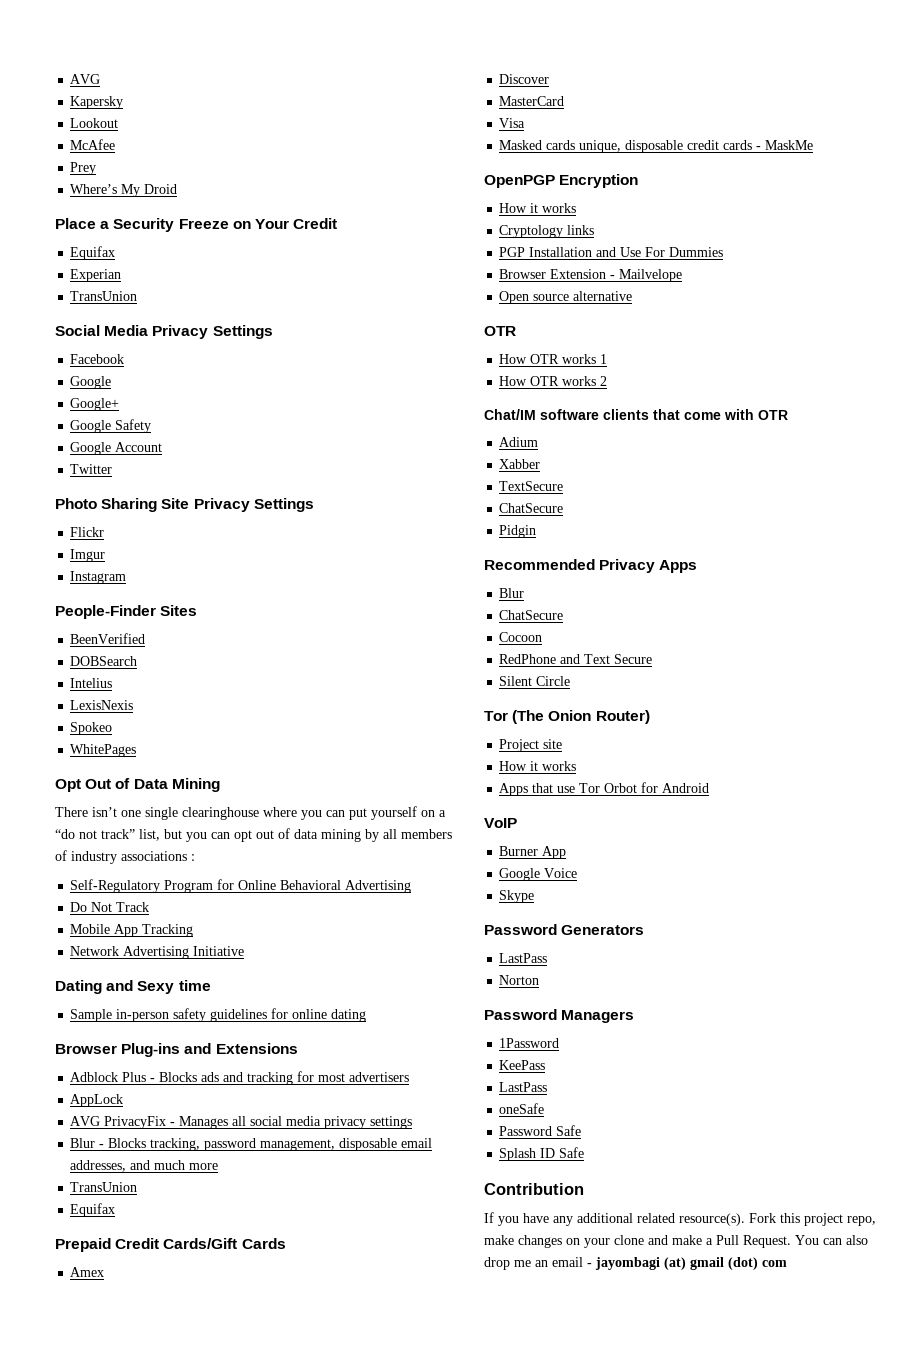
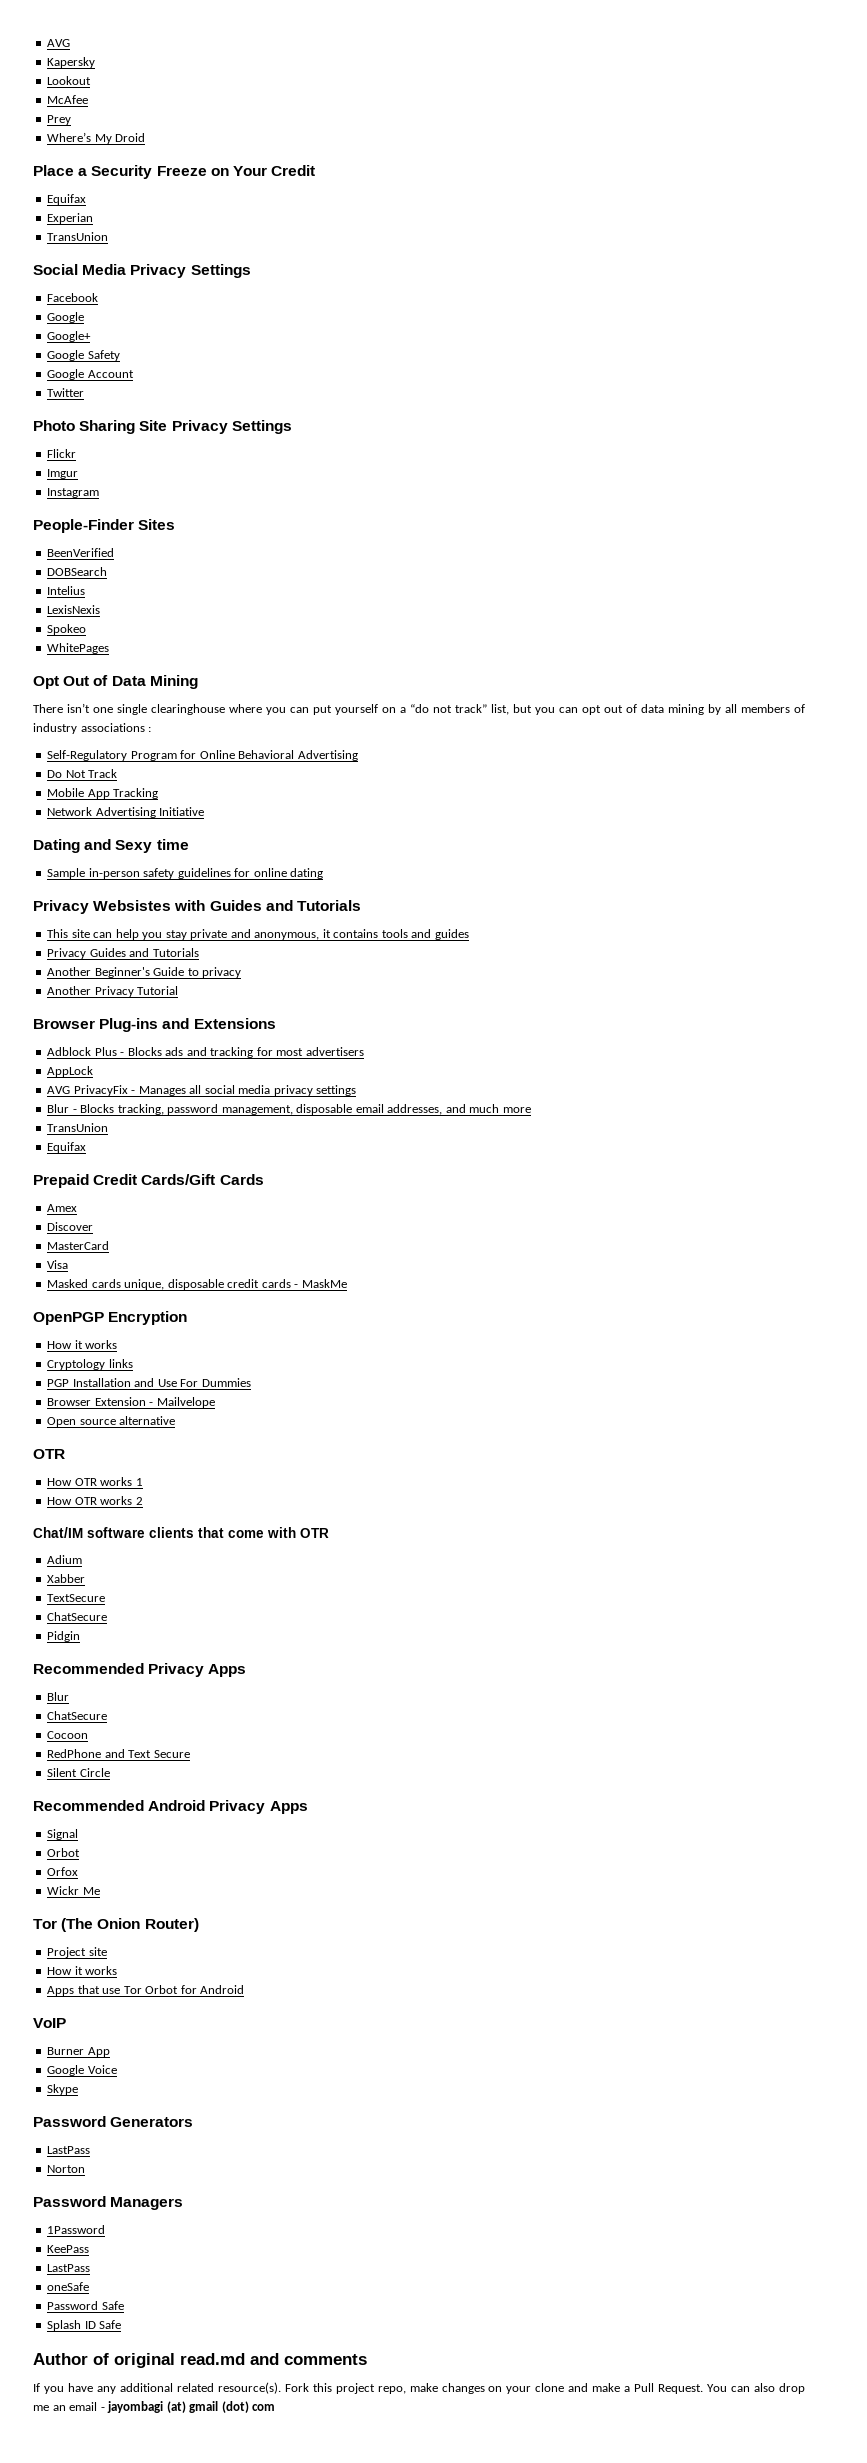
+ Privacy Websistes with Guides and Tutorials
+ This site can help you stay private and anonymous, it contains tools and guides
+ Privacy Guides and Tutorials
+ Another Beginner's Guide to privacy
+ Another Privacy Tutorial
+ Recommended Android Privacy Apps
+ Signal
+ Orbot
+ Orfox
+ Wickr Me
- Contribution
+ Author of original read.md and comments

